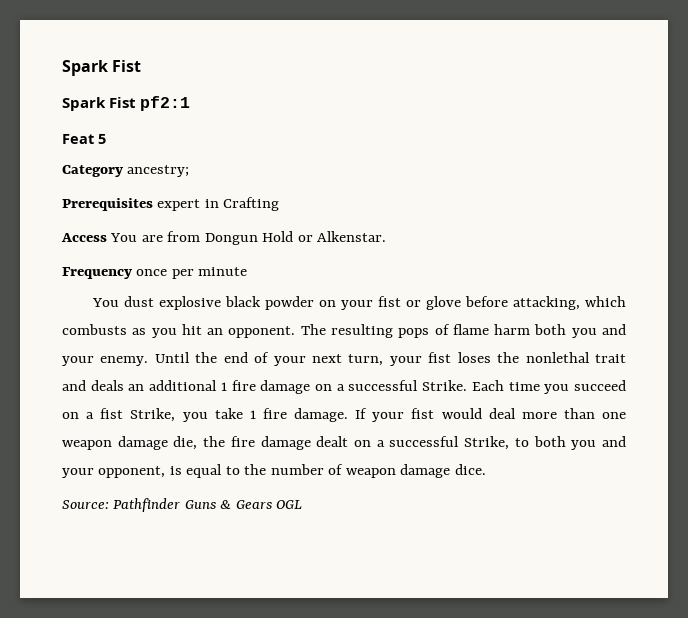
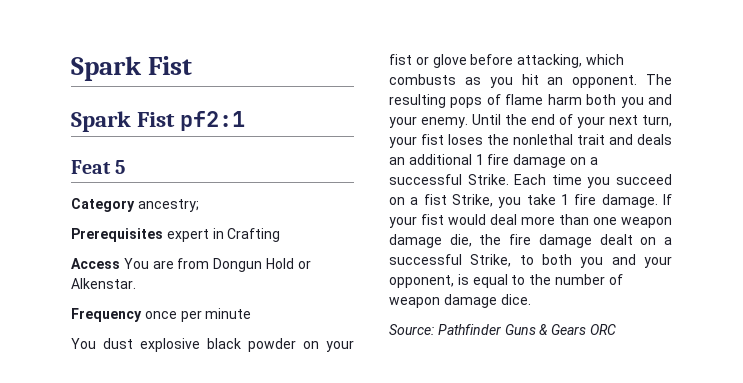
- Source: Pathfinder Guns & Gears OGL
+ Source: Pathfinder Guns & Gears ORC

